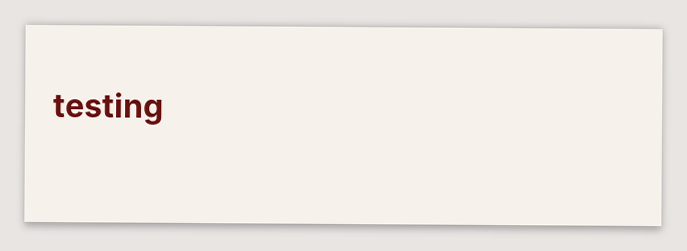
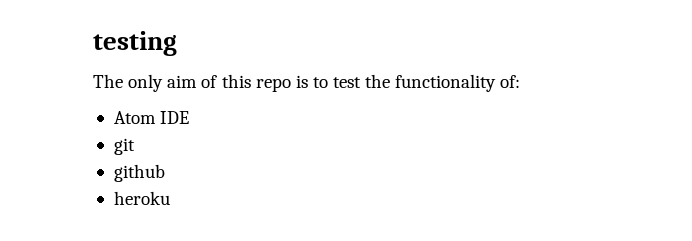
+ The only aim of this repo is to test the functionality of:
+ Atom IDE
+ git
+ github
+ heroku

